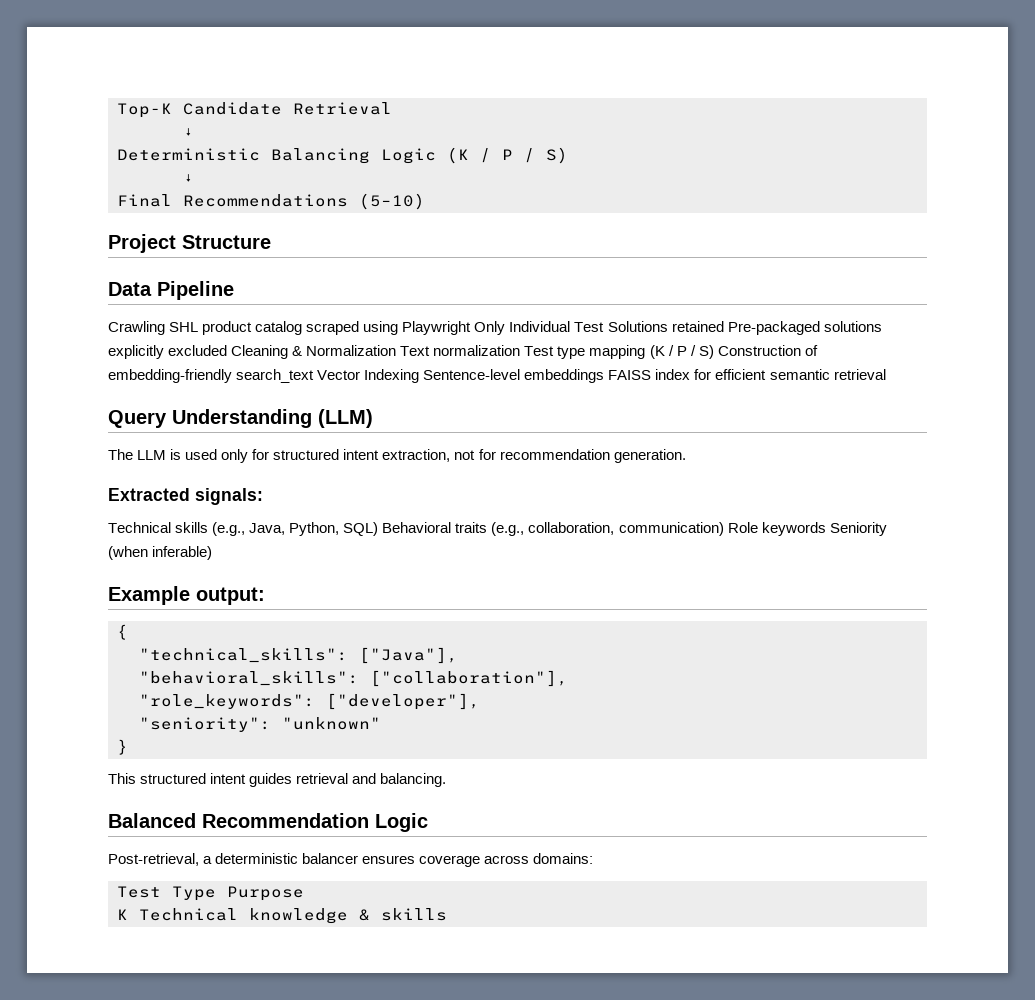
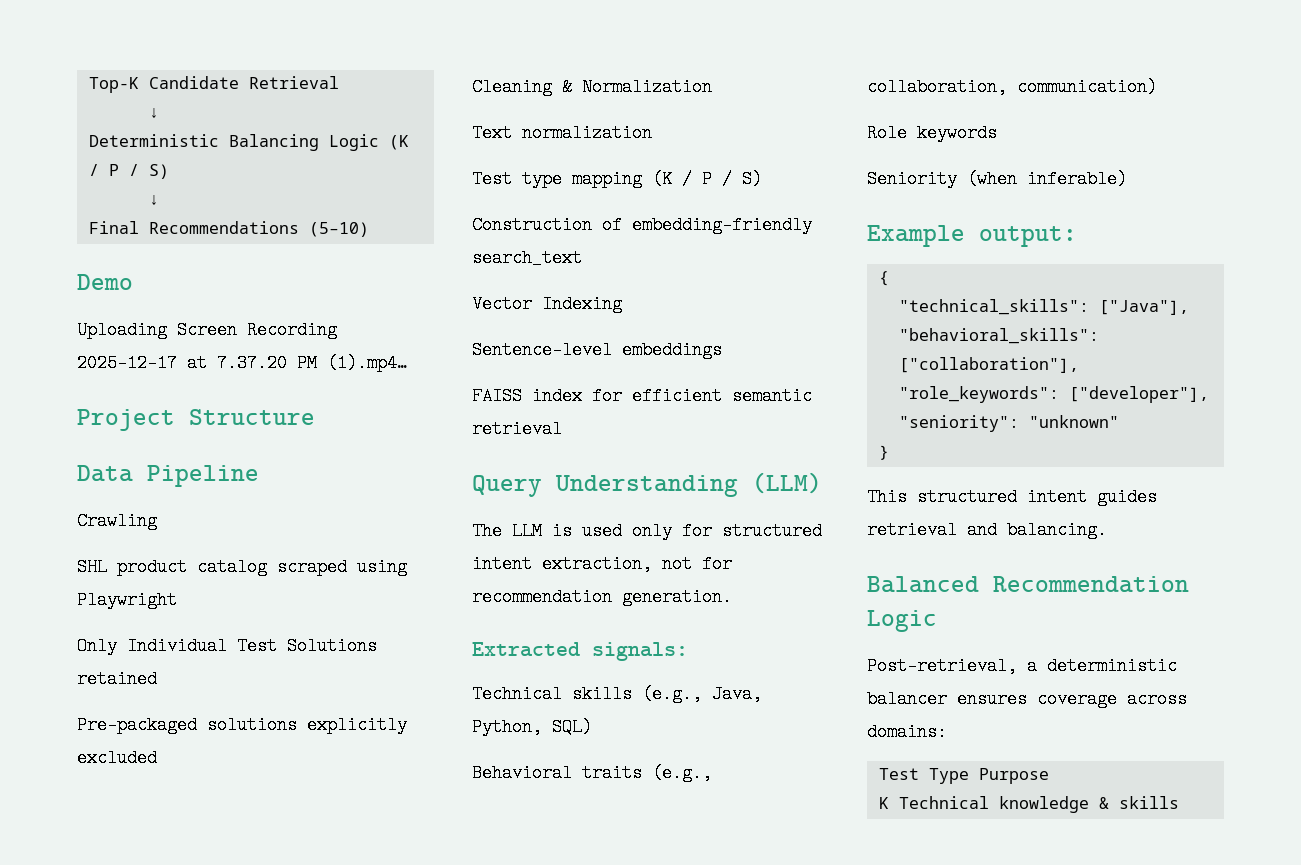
+ Demo
+ Uploading Screen Recording 2025-12-17 at 7.37.20 PM (1).mp4…
- Crawling SHL product catalog scraped using Playwright Only Individual Test Solutions retained Pre-packaged solutions explicitly excluded Cleaning & Normalization Text normalization Test type mapping (K / P / S) Construction of embedding-friendly search_text Vector Indexing Sentence-level embeddings FAISS index for efficient semantic retrieval
+ Crawling
+ SHL product catalog scraped using Playwright
+ Only Individual Test Solutions retained
+ Pre-packaged solutions explicitly excluded
+ Cleaning & Normalization
+ Text normalization
+ Test type mapping (K / P / S)
+ Construction of embedding-friendly search_text
+ Vector Indexing
+ Sentence-level embeddings
+ FAISS index for efficient semantic retrieval
- Technical skills (e.g., Java, Python, SQL) Behavioral traits (e.g., collaboration, communication) Role keywords Seniority (when inferable)
+ Technical skills (e.g., Java, Python, SQL)
+ Behavioral traits (e.g., collaboration, communication)
+ Role keywords
+ Seniority (when inferable)

